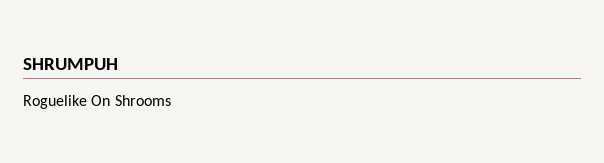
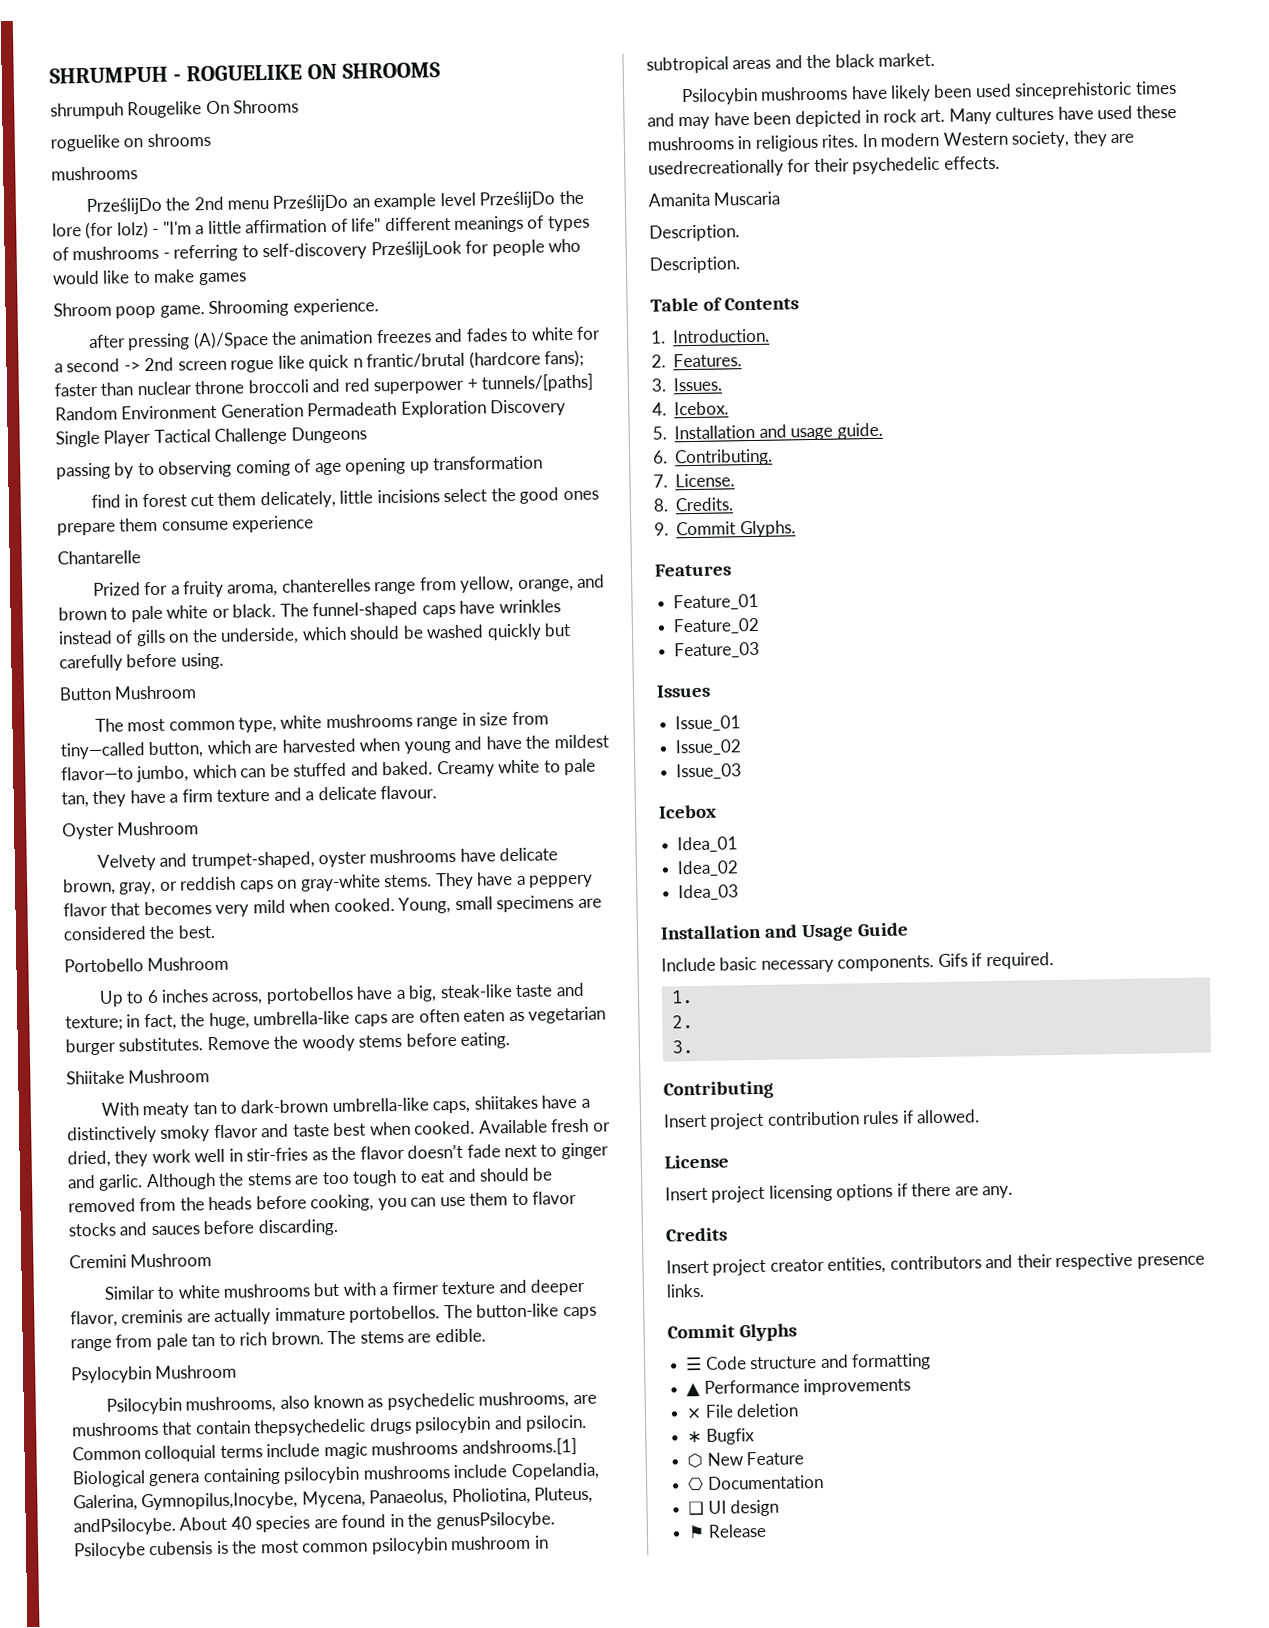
- SHRUMPUH
- Roguelike On Shrooms
+ SHRUMPUH - ROGUELIKE ON SHROOMS
+ shrumpuh Rougelike On Shrooms
+ roguelike on shrooms
+ mushrooms
+ PrześlijDo the 2nd menu PrześlijDo an example level PrześlijDo the lore (for lolz) - "I'm a little affirmation of life" different meanings of types of mushrooms - referring to self-discovery PrześlijLook for people who would like to make games
+ Shroom poop game. Shrooming experience.
+ after pressing (A)/Space the animation freezes and fades to white for a second -> 2nd screen rogue like quick n frantic/brutal (hardcore fans); faster than nuclear throne broccoli and red superpower + tunnels/[paths] Random Environment Generation Permadeath Exploration Discovery Single Player Tactical Challenge Dungeons
+ passing by to observing coming of age opening up transformation
+ find in forest cut them delicately, little incisions select the good ones prepare them consume experience
+ Chantarelle
+ Prized for a fruity aroma, chanterelles range from yellow, orange, and brown to pale white or black. The funnel-shaped caps have wrinkles instead of gills on the underside, which should be washed quickly but carefully before using.
+ Button Mushroom
+ The most common type, white mushrooms range in size from tiny—called button, which are harvested when young and have the mildest flavor—to jumbo, which can be stuffed and baked. Creamy white to pale tan, they have a firm texture and a delicate flavour.
+ Oyster Mushroom
+ Velvety and trumpet-shaped, oyster mushrooms have delicate brown, gray, or reddish caps on gray-white stems. They have a peppery flavor that becomes very mild when cooked. Young, small specimens are considered the best.
+ Portobello Mushroom
+ Up to 6 inches across, portobellos have a big, steak-like taste and texture; in fact, the huge, umbrella-like caps are often eaten as vegetarian burger substitutes. Remove the woody stems before eating.
+ Shiitake Mushroom
+ With meaty tan to dark-brown umbrella-like caps, shiitakes have a distinctively smoky flavor and taste best when cooked. Available fresh or dried, they work well in stir-fries as the flavor doesn’t fade next to ginger and garlic. Although the stems are too tough to eat and should be removed from the heads before cooking, you can use them to flavor stocks and sauces before discarding.
+ Cremini Mushroom
+ Similar to white mushrooms but with a firmer texture and deeper flavor, creminis are actually immature portobellos. The button-like caps range from pale tan to rich brown. The stems are edible.
+ Psylocybin Mushroom
+ Psilocybin mushrooms, also known as psychedelic mushrooms, are mushrooms that contain thepsychedelic drugs psilocybin and psilocin. Common colloquial terms include magic mushrooms andshrooms.[1] Biological genera containing psilocybin mushrooms include Copelandia, Galerina, Gymnopilus,Inocybe, Mycena, Panaeolus, Pholiotina, Pluteus, andPsilocybe. About 40 species are found in the genusPsilocybe. Psilocybe cubensis is the most common psilocybin mushroom in subtropical areas and the black market.
+ Psilocybin mushrooms have likely been used sinceprehistoric times and may have been depicted in rock art. Many cultures have used these mushrooms in religious rites. In modern Western society, they are usedrecreationally for their psychedelic effects.
+ Amanita Muscaria
+ Description.
+ Description.
+ Table of Contents
+ 1. Introduction.
+ 2. Features.
+ 3. Issues.
+ 4. Icebox.
+ 5. Installation and usage guide.
+ 6. Contributing.
+ 7. License.
+ 8. Credits.
+ 9. Commit Glyphs.
+ Features
+ Feature_01
+ Feature_02
+ Feature_03
+ Issues
+ Issue_01
+ Issue_02
+ Issue_03
+ Icebox
+ Idea_01
+ Idea_02
+ Idea_03
+ Installation and Usage Guide
+ Include basic necessary components. Gifs if required.
+ 1.
+ 2.
+ 3.
+ Contributing
+ Insert project contribution rules if allowed.
+ License
+ Insert project licensing options if there are any.
+ Credits
+ Insert project creator entities, contributors and their respective presence links.
+ Commit Glyphs
+ ☰ Code structure and formatting
+ ▲ Performance improvements
+ ⨯ File deletion
+ ∗ Bugfix
+ ⬡ New Feature
+ ⎔ Documentation
+ ❑ UI design
+ ⚑ Release

